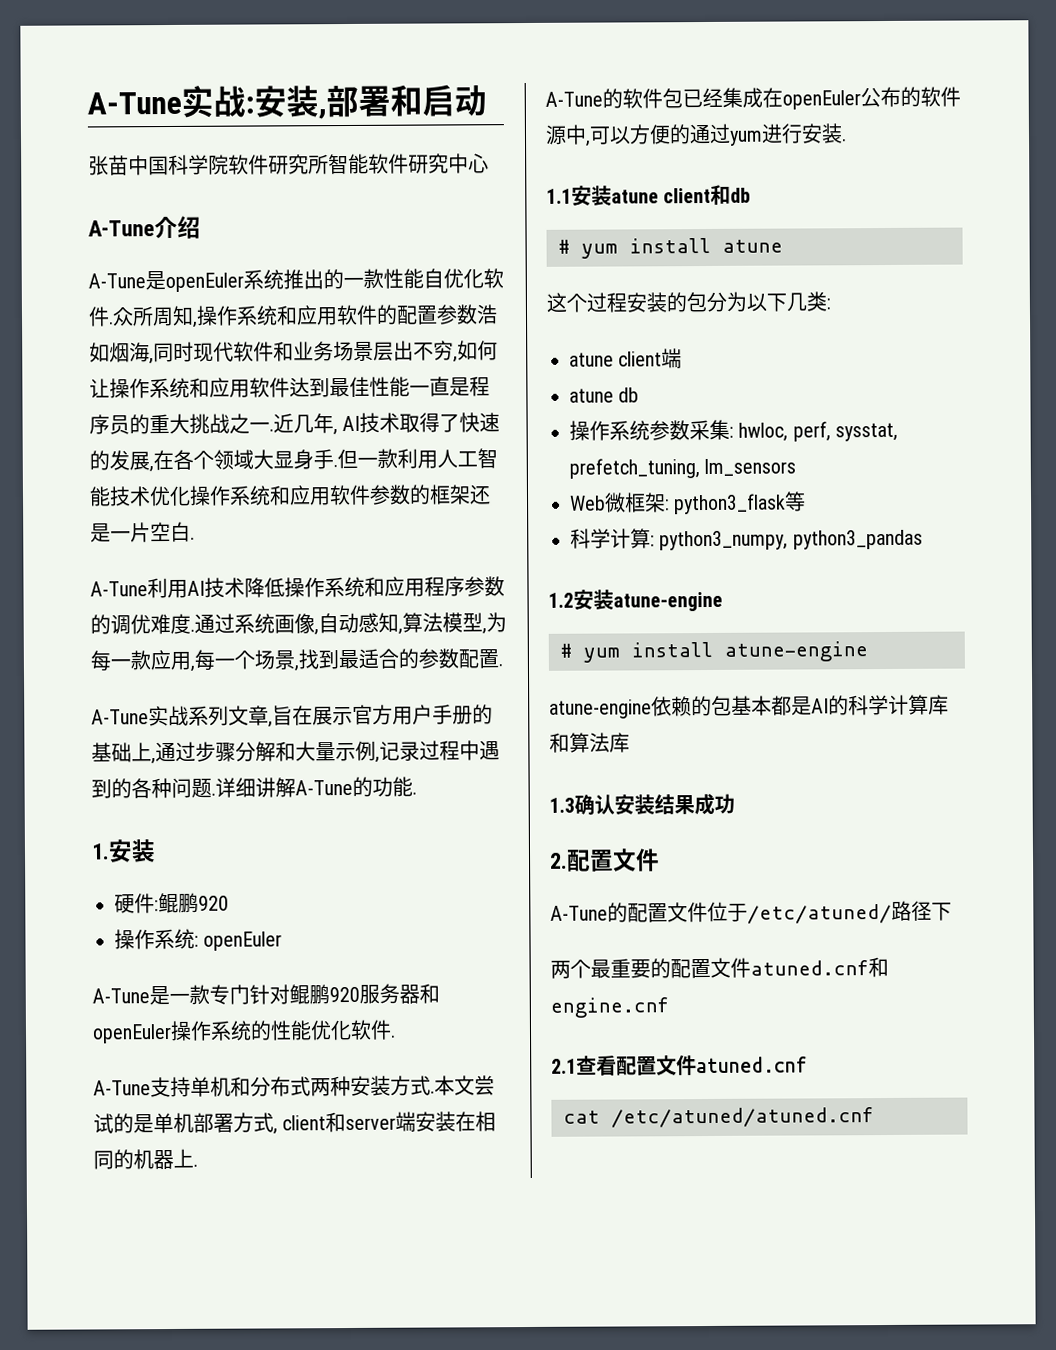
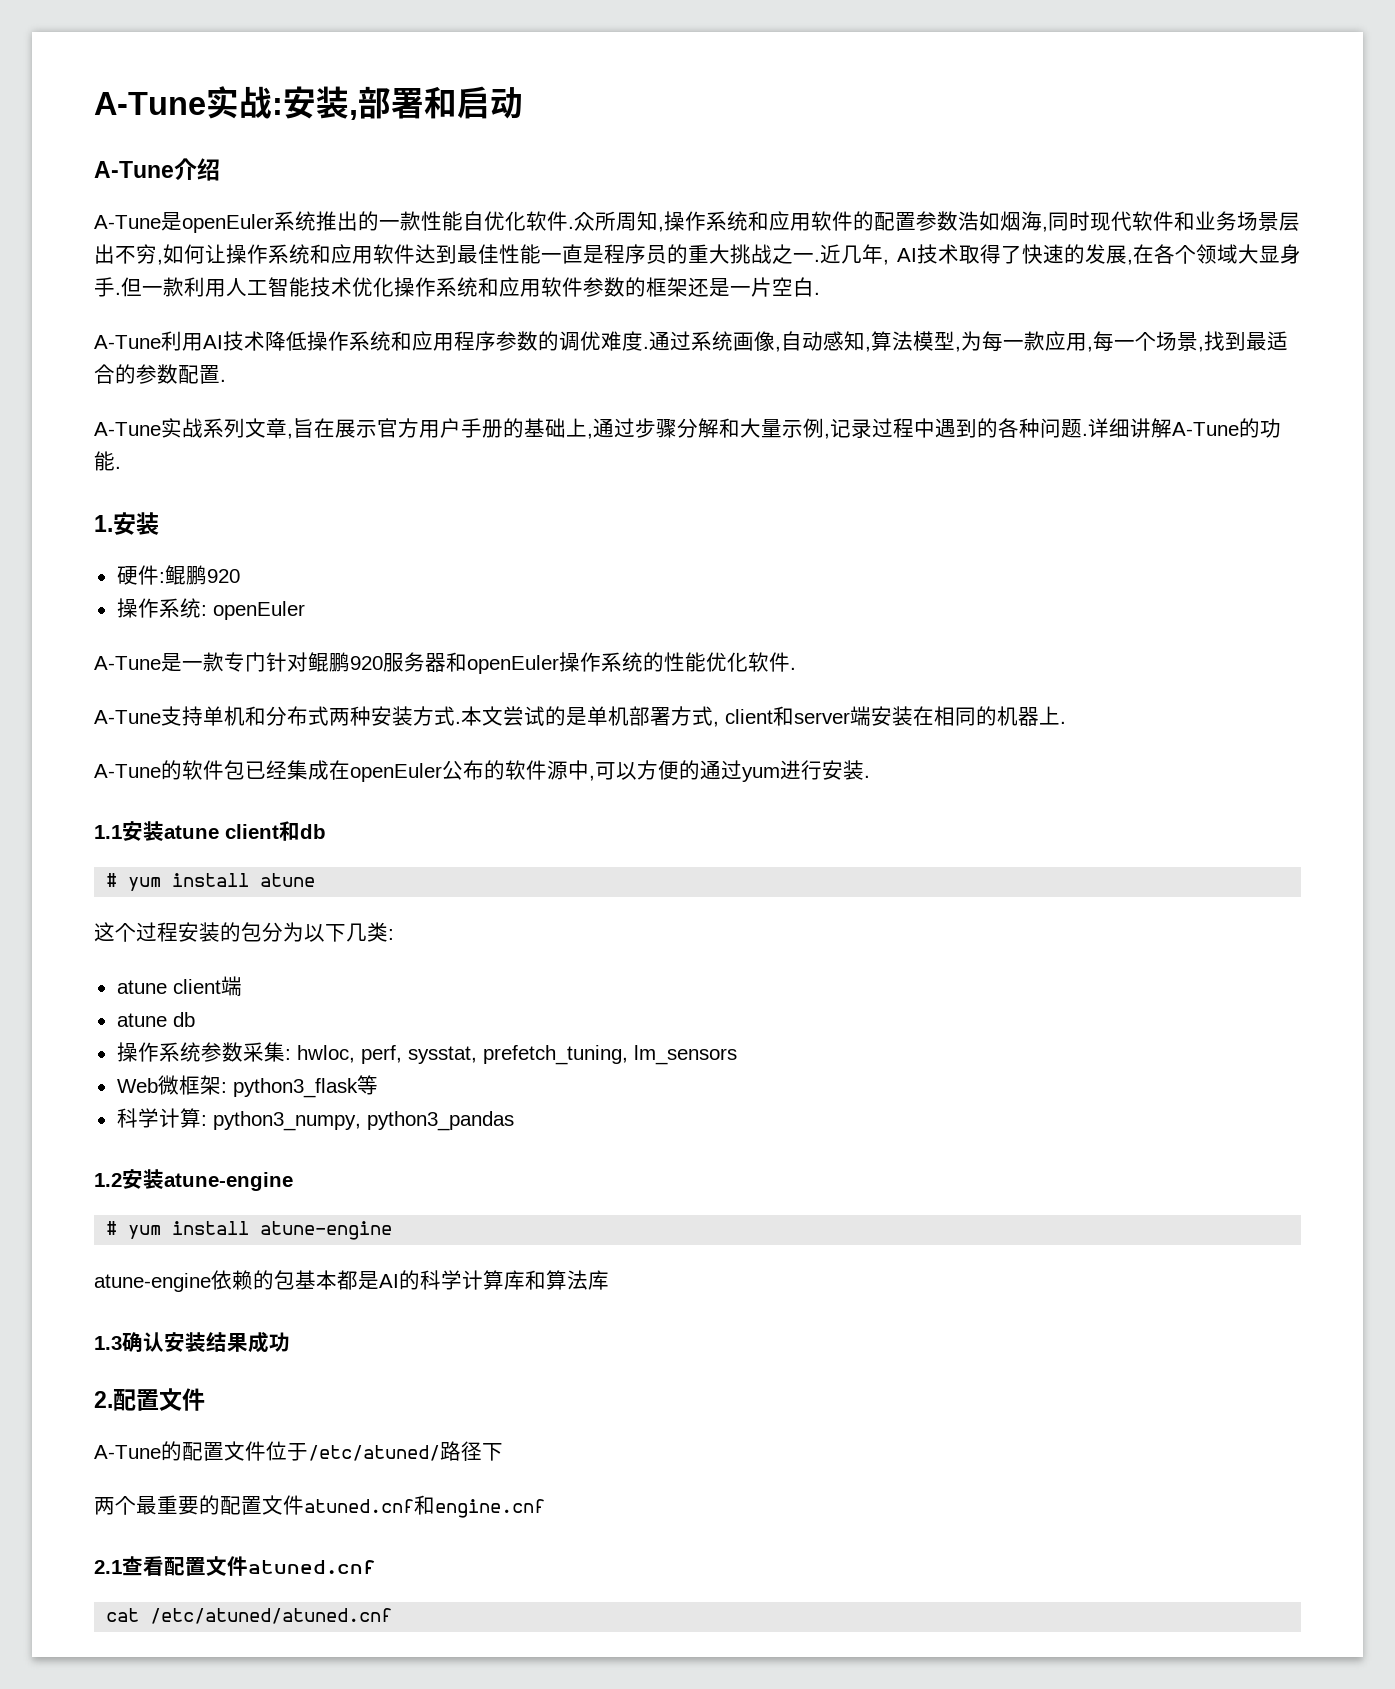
- 张苗中国科学院软件研究所智能软件研究中心

